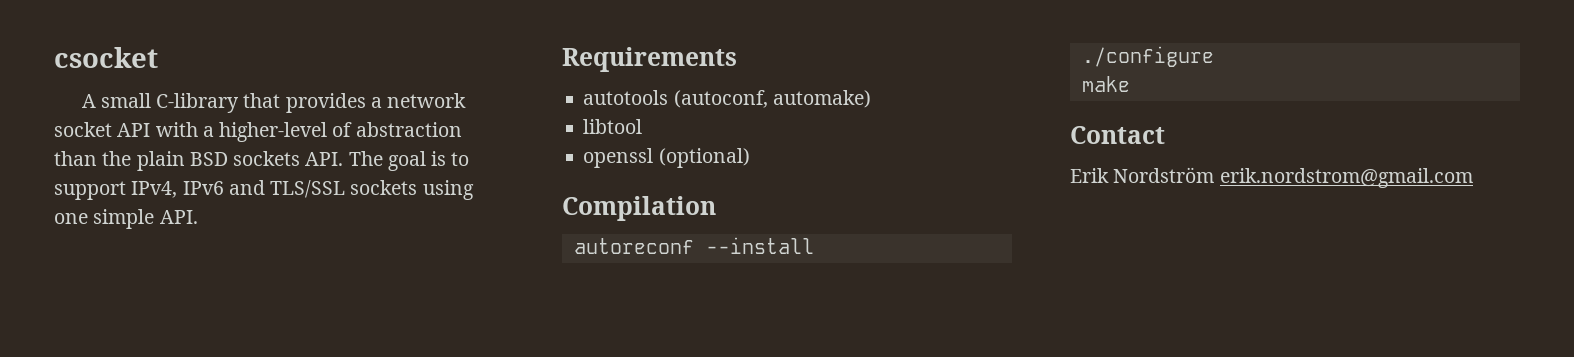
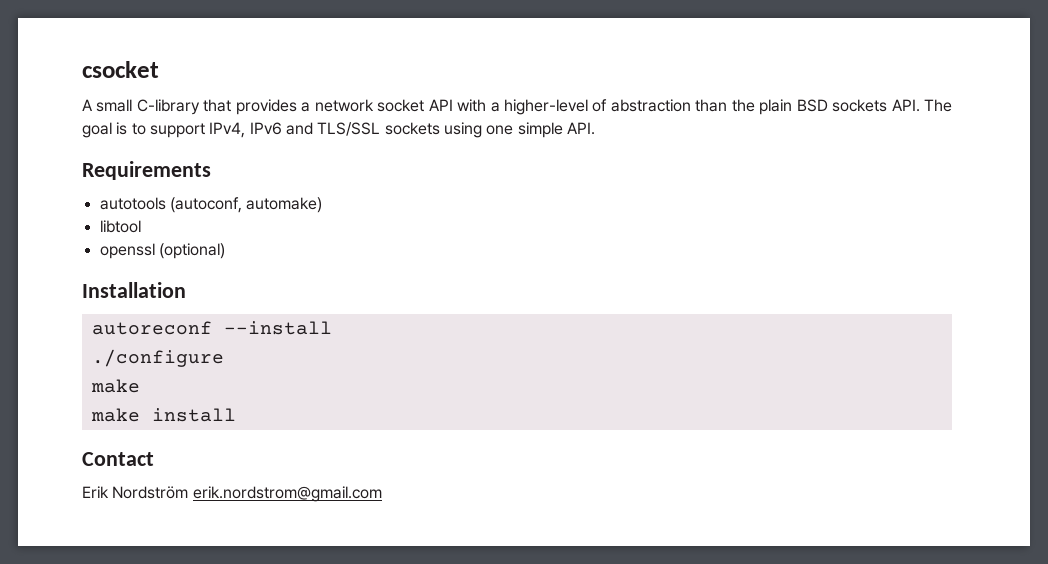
- Compilation
+ Installation
+ make install

